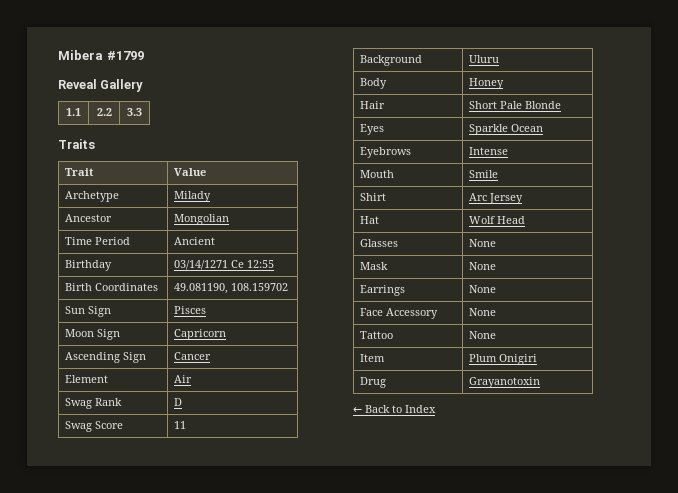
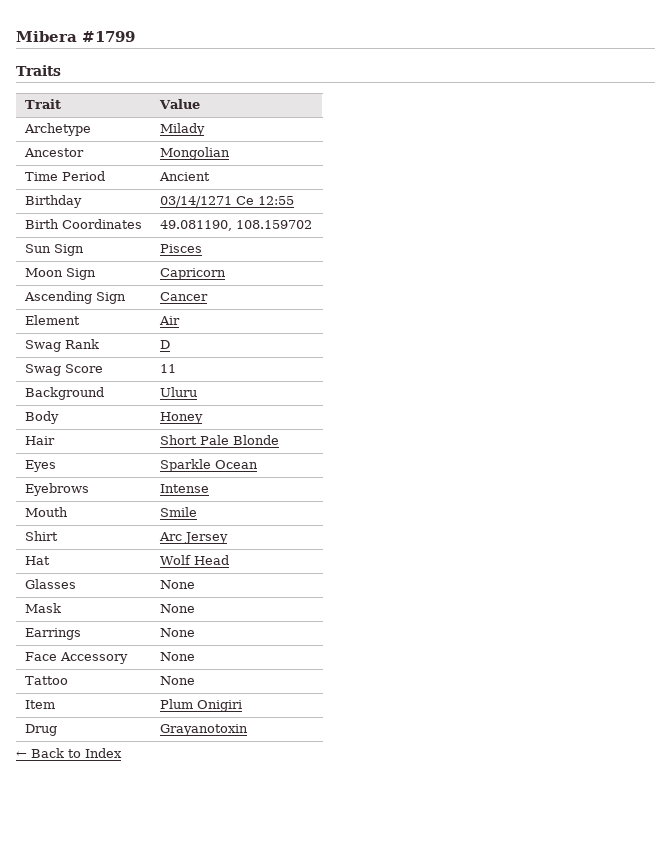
- Reveal Gallery
- 1.1 | 2.2 | 3.3

